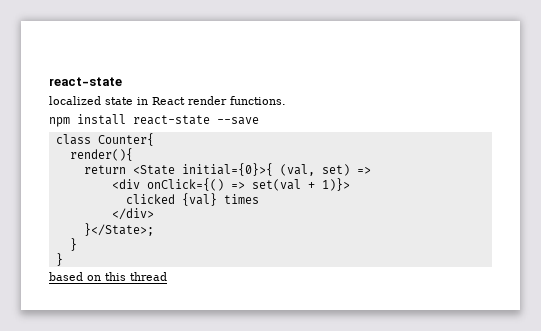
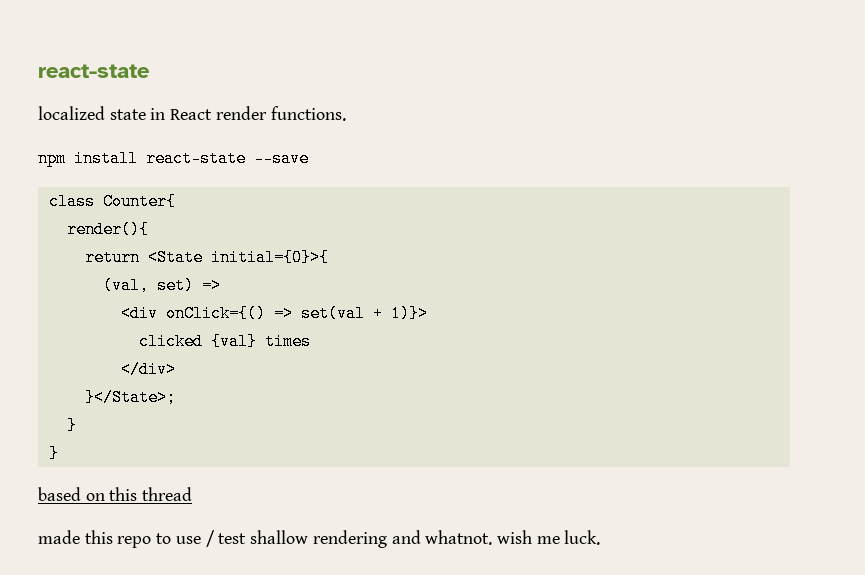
- return <State initial={0}>{ (val, set) =>
+ return <State initial={0}>{
+ (val, set) =>
+ made this repo to use / test shallow rendering and whatnot. wish me luck.

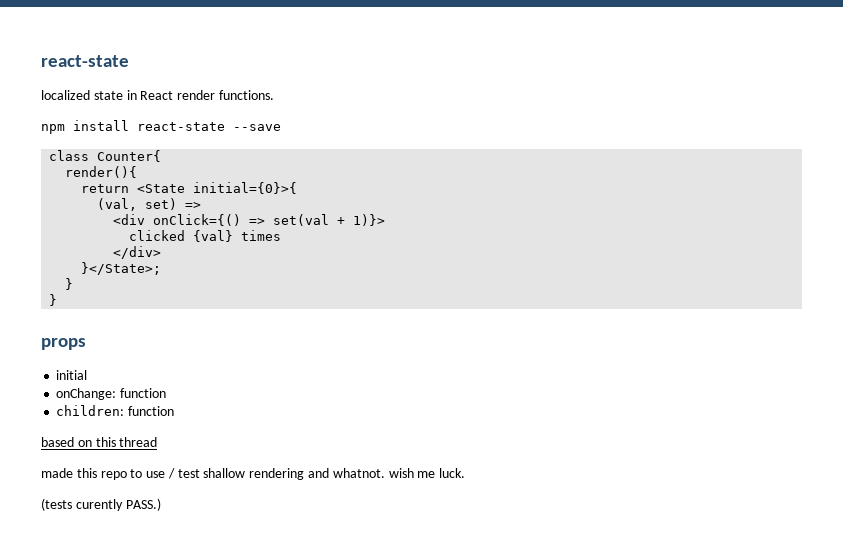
+ props
+ initial
+ onChange: function
+ children: function
+ (tests curently PASS.)

